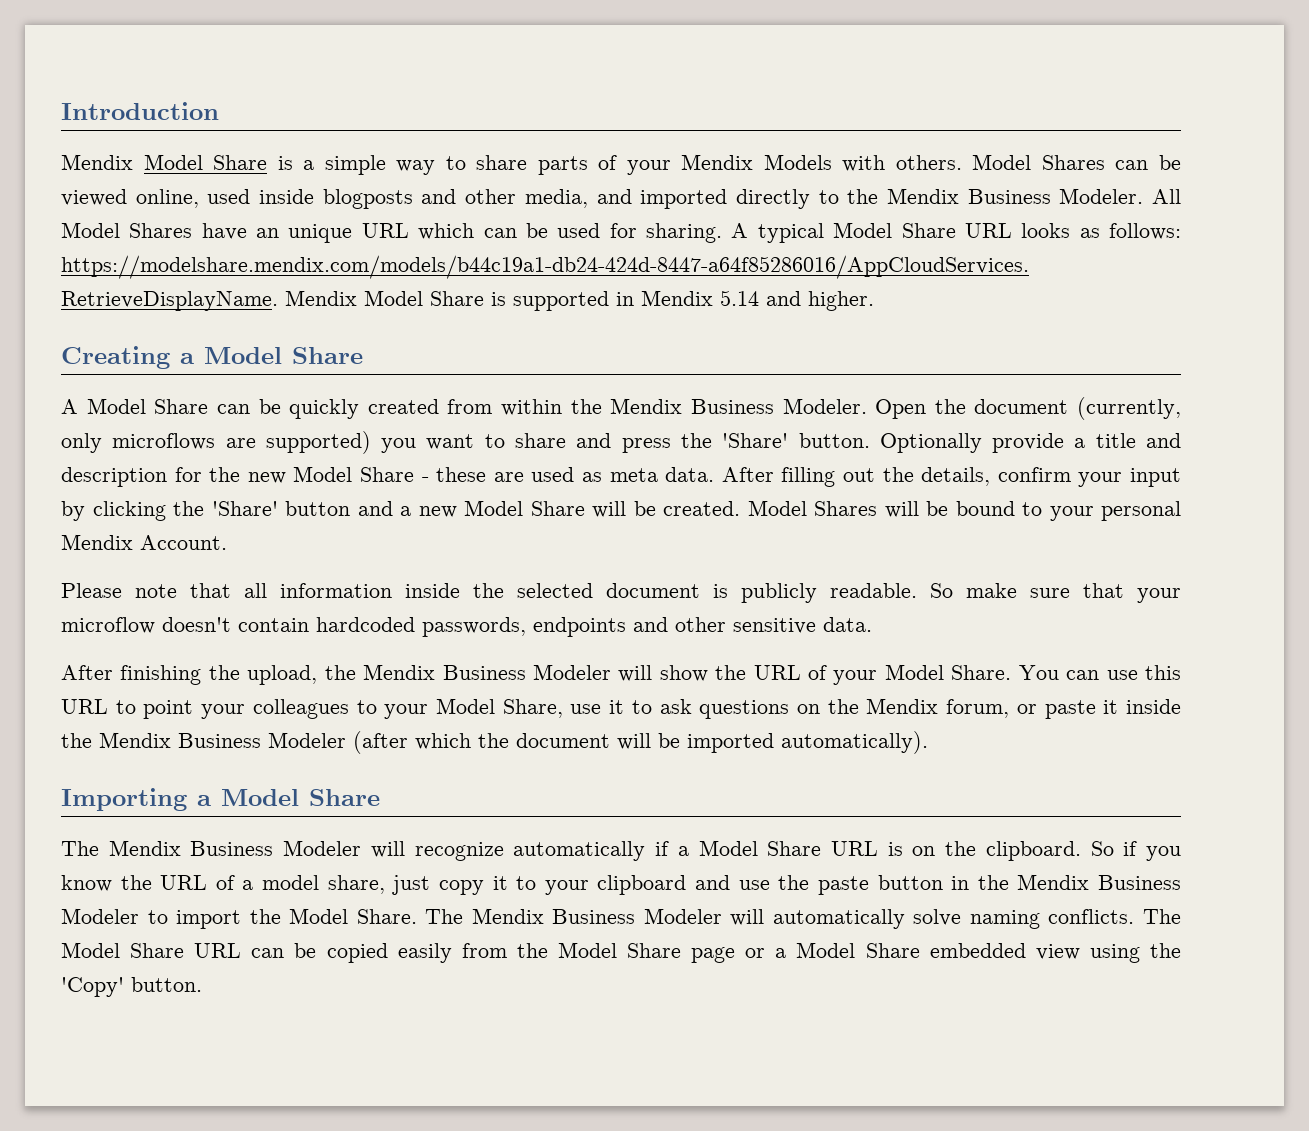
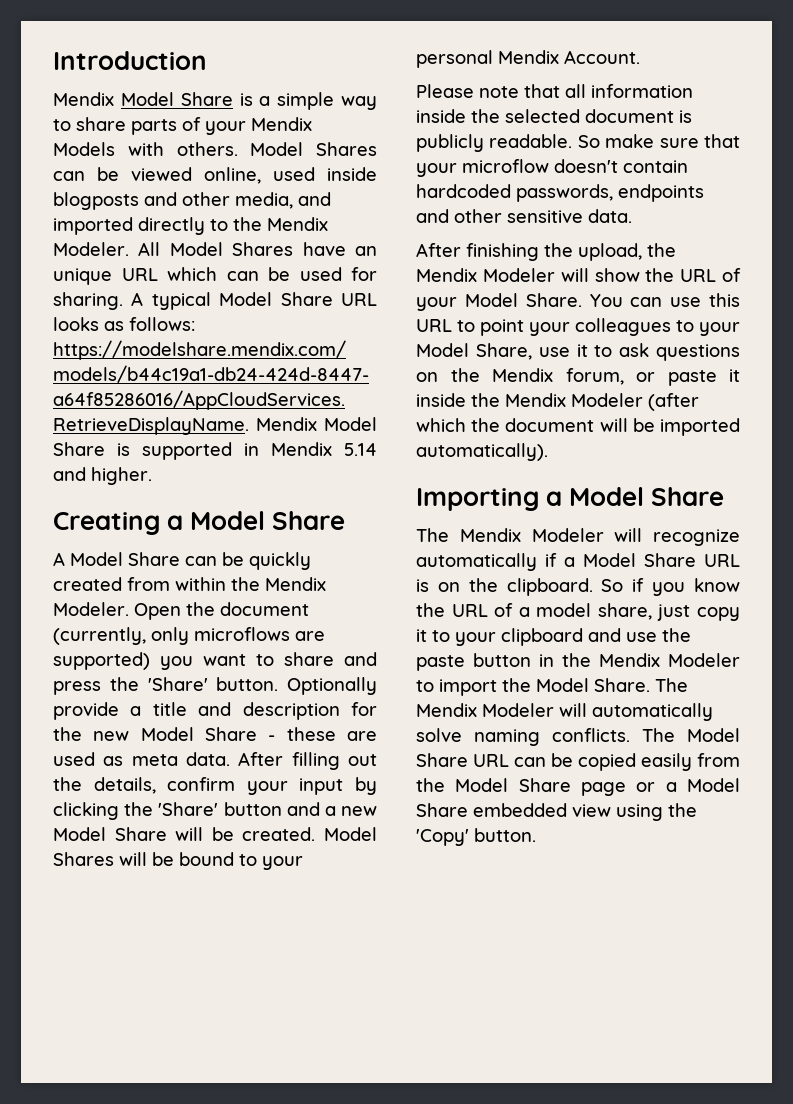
- Model Shares can be viewed online, used inside blogposts and other media, and imported directly to the Mendix Business Modeler.
+ Model Shares can be viewed online, used inside blogposts and other media, and imported directly to the Mendix Modeler.
- A Model Share can be quickly created from within the Mendix Business Modeler.
+ A Model Share can be quickly created from within the Mendix Modeler.
- After finishing the upload, the Mendix Business Modeler will show the URL of your Model Share.
+ After finishing the upload, the Mendix Modeler will show the URL of your Model Share.
- You can use this URL to point your colleagues to your Model Share, use it to ask questions on the Mendix forum, or paste it inside the Mendix Business Modeler (after which the document will be imported automatically).
+ You can use this URL to point your colleagues to your Model Share, use it to ask questions on the Mendix forum, or paste it inside the Mendix Modeler (after which the document will be imported automatically).
- The Mendix Business Modeler will recognize automatically if a Model Share URL is on the clipboard.
+ The Mendix Modeler will recognize automatically if a Model Share URL is on the clipboard.
- So if you know the URL of a model share, just copy it to your clipboard and use the paste button in the Mendix Business Modeler to import the Model Share.
+ So if you know the URL of a model share, just copy it to your clipboard and use the paste button in the Mendix Modeler to import the Model Share.
- The Mendix Business Modeler will automatically solve naming conflicts.
+ The Mendix Modeler will automatically solve naming conflicts.

